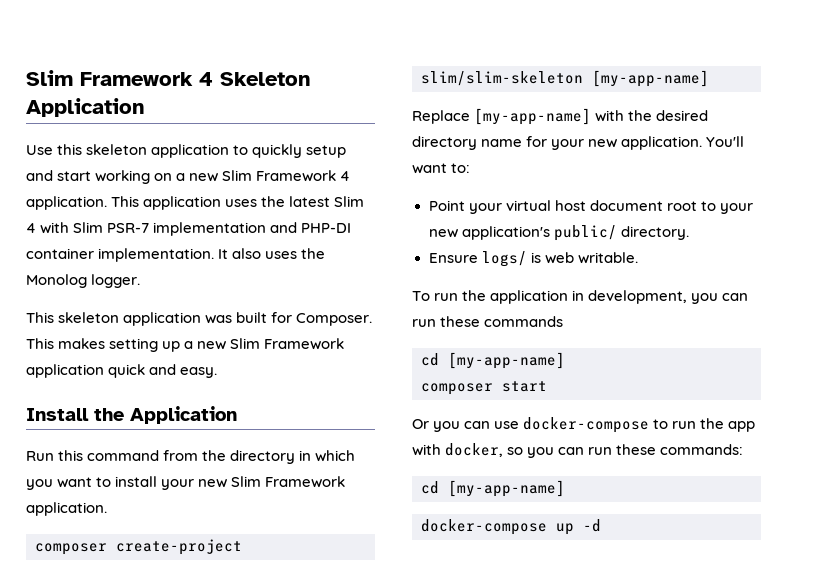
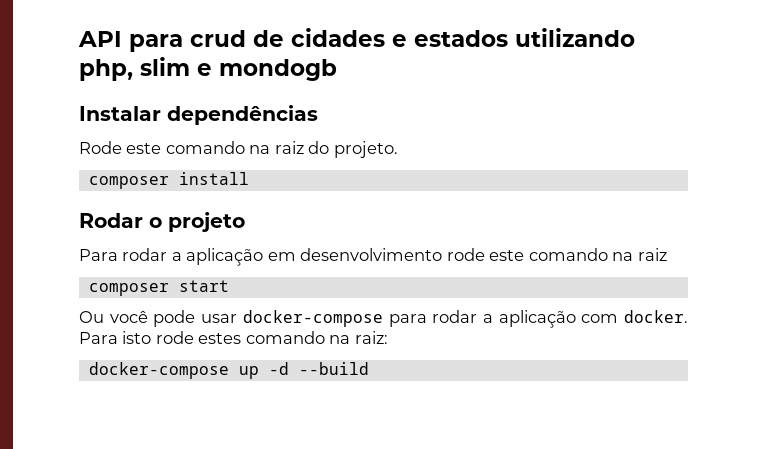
- Slim Framework 4 Skeleton Application
- Use this skeleton application to quickly setup and start working on a new Slim Framework 4 application. This application uses the latest Slim 4 with Slim PSR-7 implementation and PHP-DI container implementation. It also uses the Monolog logger.
- This skeleton application was built for Composer. This makes setting up a new Slim Framework application quick and easy.
- Install the Application
- Run this command from the directory in which you want to install your new Slim Framework application.
- composer create-project slim/slim-skeleton [my-app-name]
- Replace [my-app-name] with the desired directory name for your new application. You'll want to:
- Point your virtual host document root to your new application's public/ directory.
- Ensure logs/ is web writable.
- To run the application in development, you can run these commands
- cd [my-app-name]
+ API para crud de cidades e estados utilizando php, slim e mondogb
+ Instalar dependências
+ Rode este comando na raiz do projeto.
+ composer install
+ Rodar o projeto
+ Para rodar a aplicação em desenvolvimento rode este comando na raiz
  composer start
- Or you can use docker-compose to run the app with docker, so you can run these commands:
- cd [my-app-name]
+ Ou você pode usar docker-compose para rodar a aplicação com docker. Para isto rode estes comando na raiz:
- docker-compose up -d
+ docker-compose up -d --build

